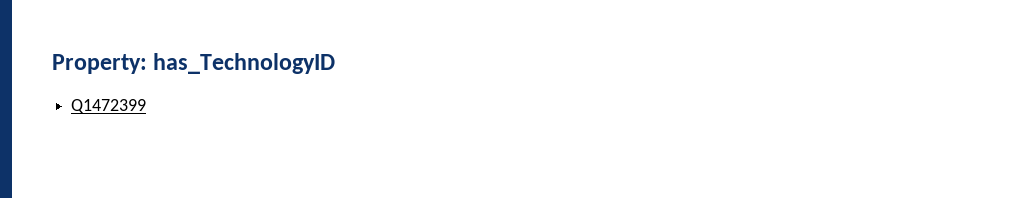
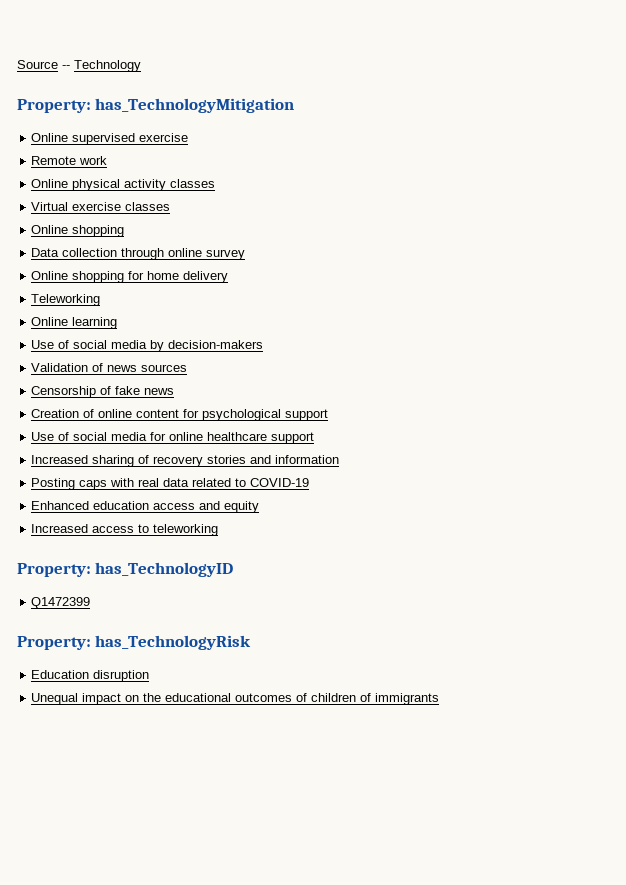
+ Source -- Technology
+ Property: has_TechnologyMitigation
+ Online supervised exercise
+ Remote work
+ Online physical activity classes
+ Virtual exercise classes
+ Online shopping
+ Data collection through online survey
+ Online shopping for home delivery
+ Teleworking
+ Online learning
+ Use of social media by decision-makers
+ Validation of news sources
+ Censorship of fake news
+ Creation of online content for psychological support
+ Use of social media for online healthcare support
+ Increased sharing of recovery stories and information
+ Posting caps with real data related to COVID-19
+ Enhanced education access and equity
+ Increased access to teleworking
  Property: has_TechnologyID
  Q1472399
+ Property: has_TechnologyRisk
+ Education disruption
+ Unequal impact on the educational outcomes of children of immigrants

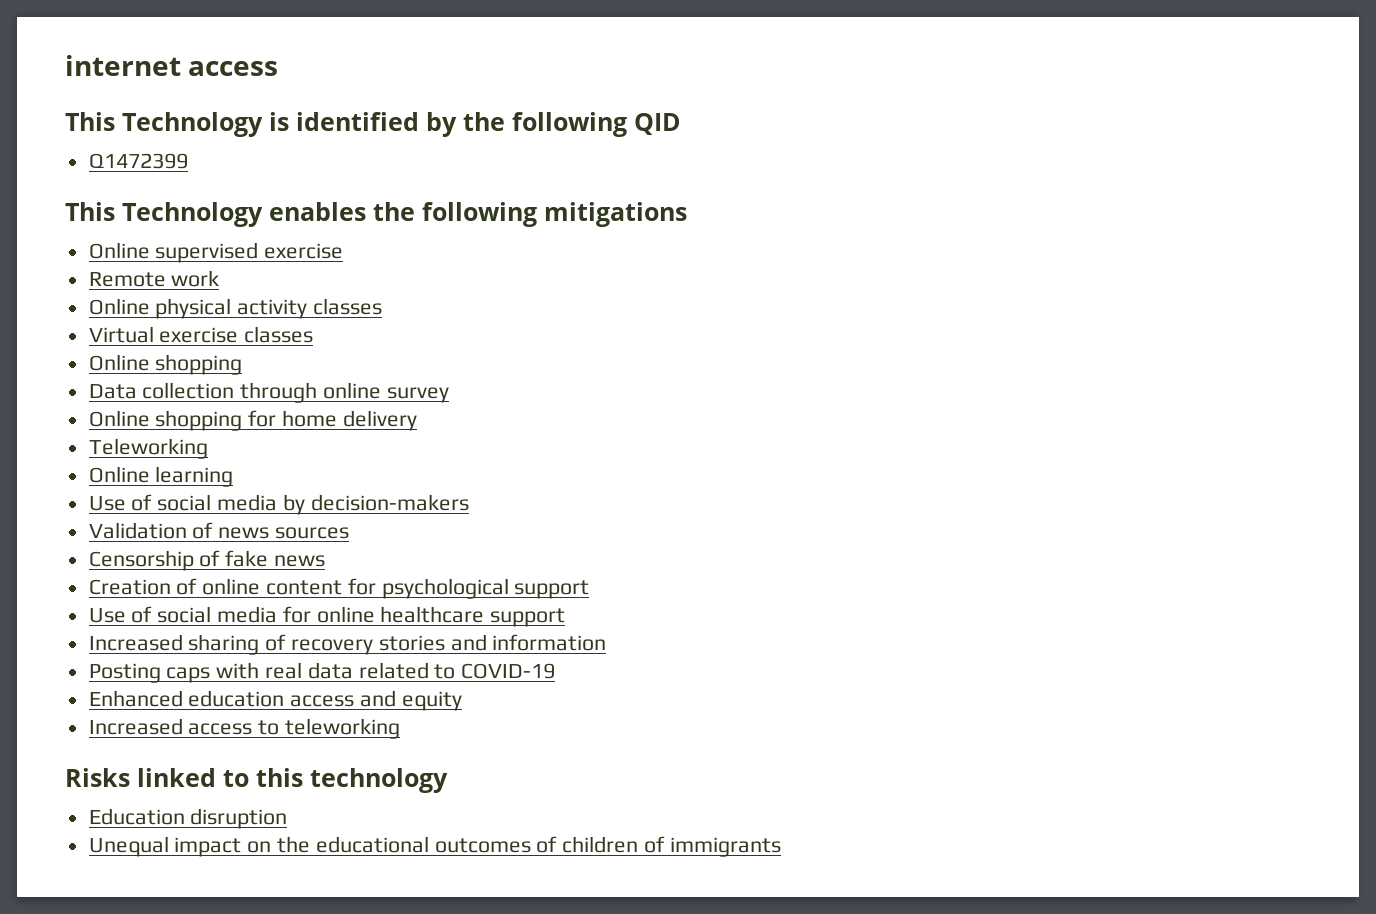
- Source -- Technology
- Property: has_TechnologyMitigation
+ internet access
+ This Technology is identified by the following QID
+ Q1472399
+ This Technology enables the following mitigations
- Property: has_TechnologyID
- Q1472399
- Property: has_TechnologyRisk
+ Risks linked to this technology

